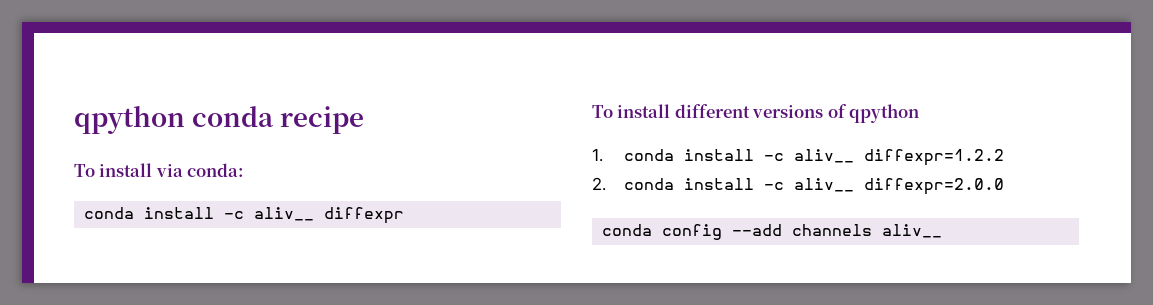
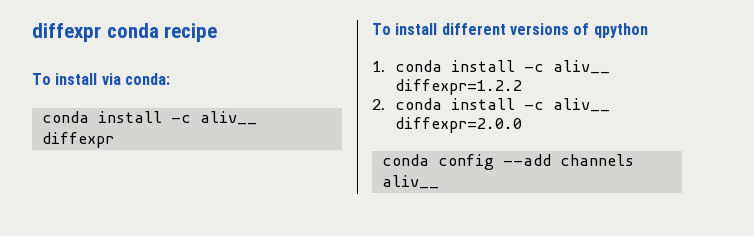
- qpython conda recipe
+ diffexpr conda recipe

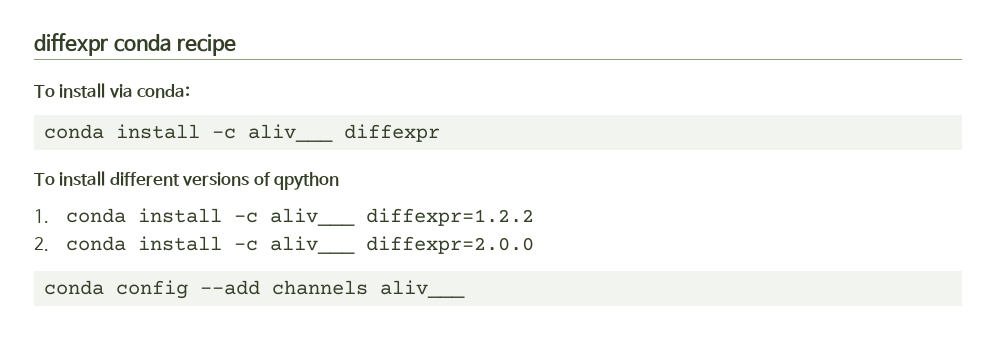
- conda install -c aliv__ diffexpr
+ conda install -c aliv___ diffexpr
- 1. conda install -c aliv__ diffexpr=1.2.2
+ 1. conda install -c aliv___ diffexpr=1.2.2
- 2. conda install -c aliv__ diffexpr=2.0.0
+ 2. conda install -c aliv___ diffexpr=2.0.0
- conda config --add channels aliv__
+ conda config --add channels aliv___

